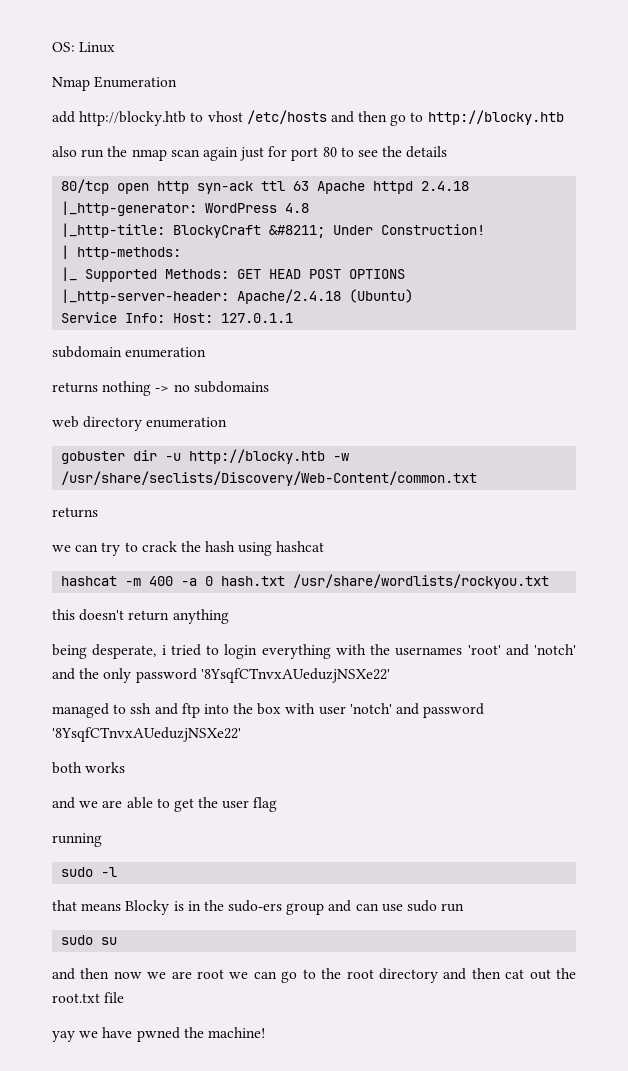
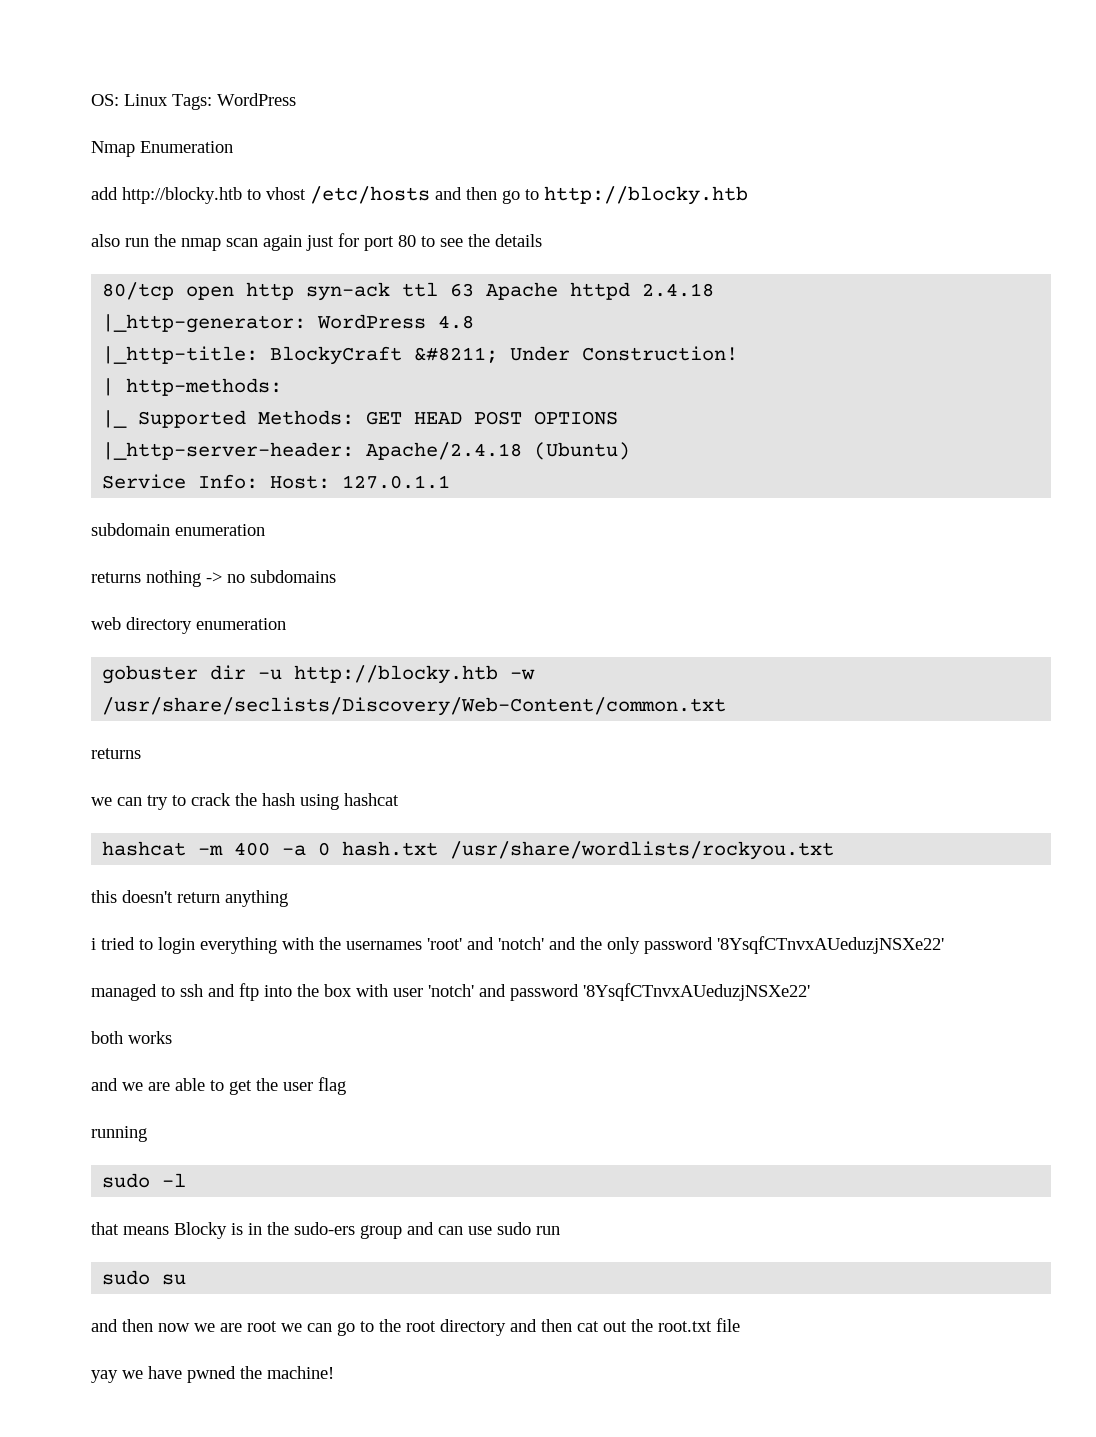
- OS: Linux
+ OS: Linux Tags: WordPress
- being desperate, i tried to login everything with the usernames 'root' and 'notch' and the only password '8YsqfCTnvxAUeduzjNSXe22'
+ i tried to login everything with the usernames 'root' and 'notch' and the only password '8YsqfCTnvxAUeduzjNSXe22'

